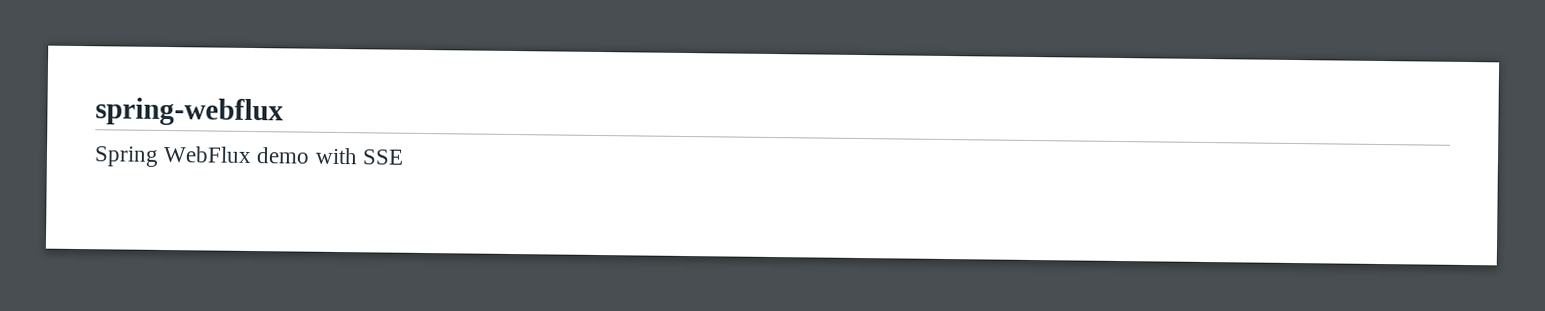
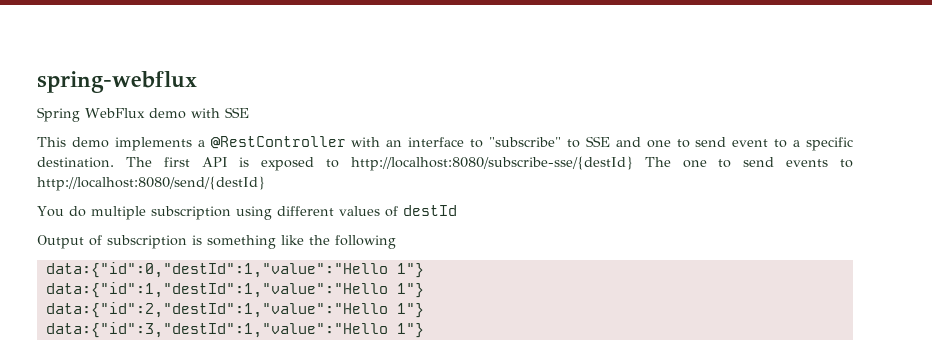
+ This demo implements a @RestController with an interface to "subscribe" to SSE and one to send event to a specific destination. The first API is exposed to http://localhost:8080/subscribe-sse/{destId} The one to send events to http://localhost:8080/send/{destId}
+ You do multiple subscription using different values of destId
+ Output of subscription is something like the following
+ data:{"id":0,"destId":1,"value":"Hello 1"}
+ data:{"id":1,"destId":1,"value":"Hello 1"}
+ data:{"id":2,"destId":1,"value":"Hello 1"}
+ data:{"id":3,"destId":1,"value":"Hello 1"}

